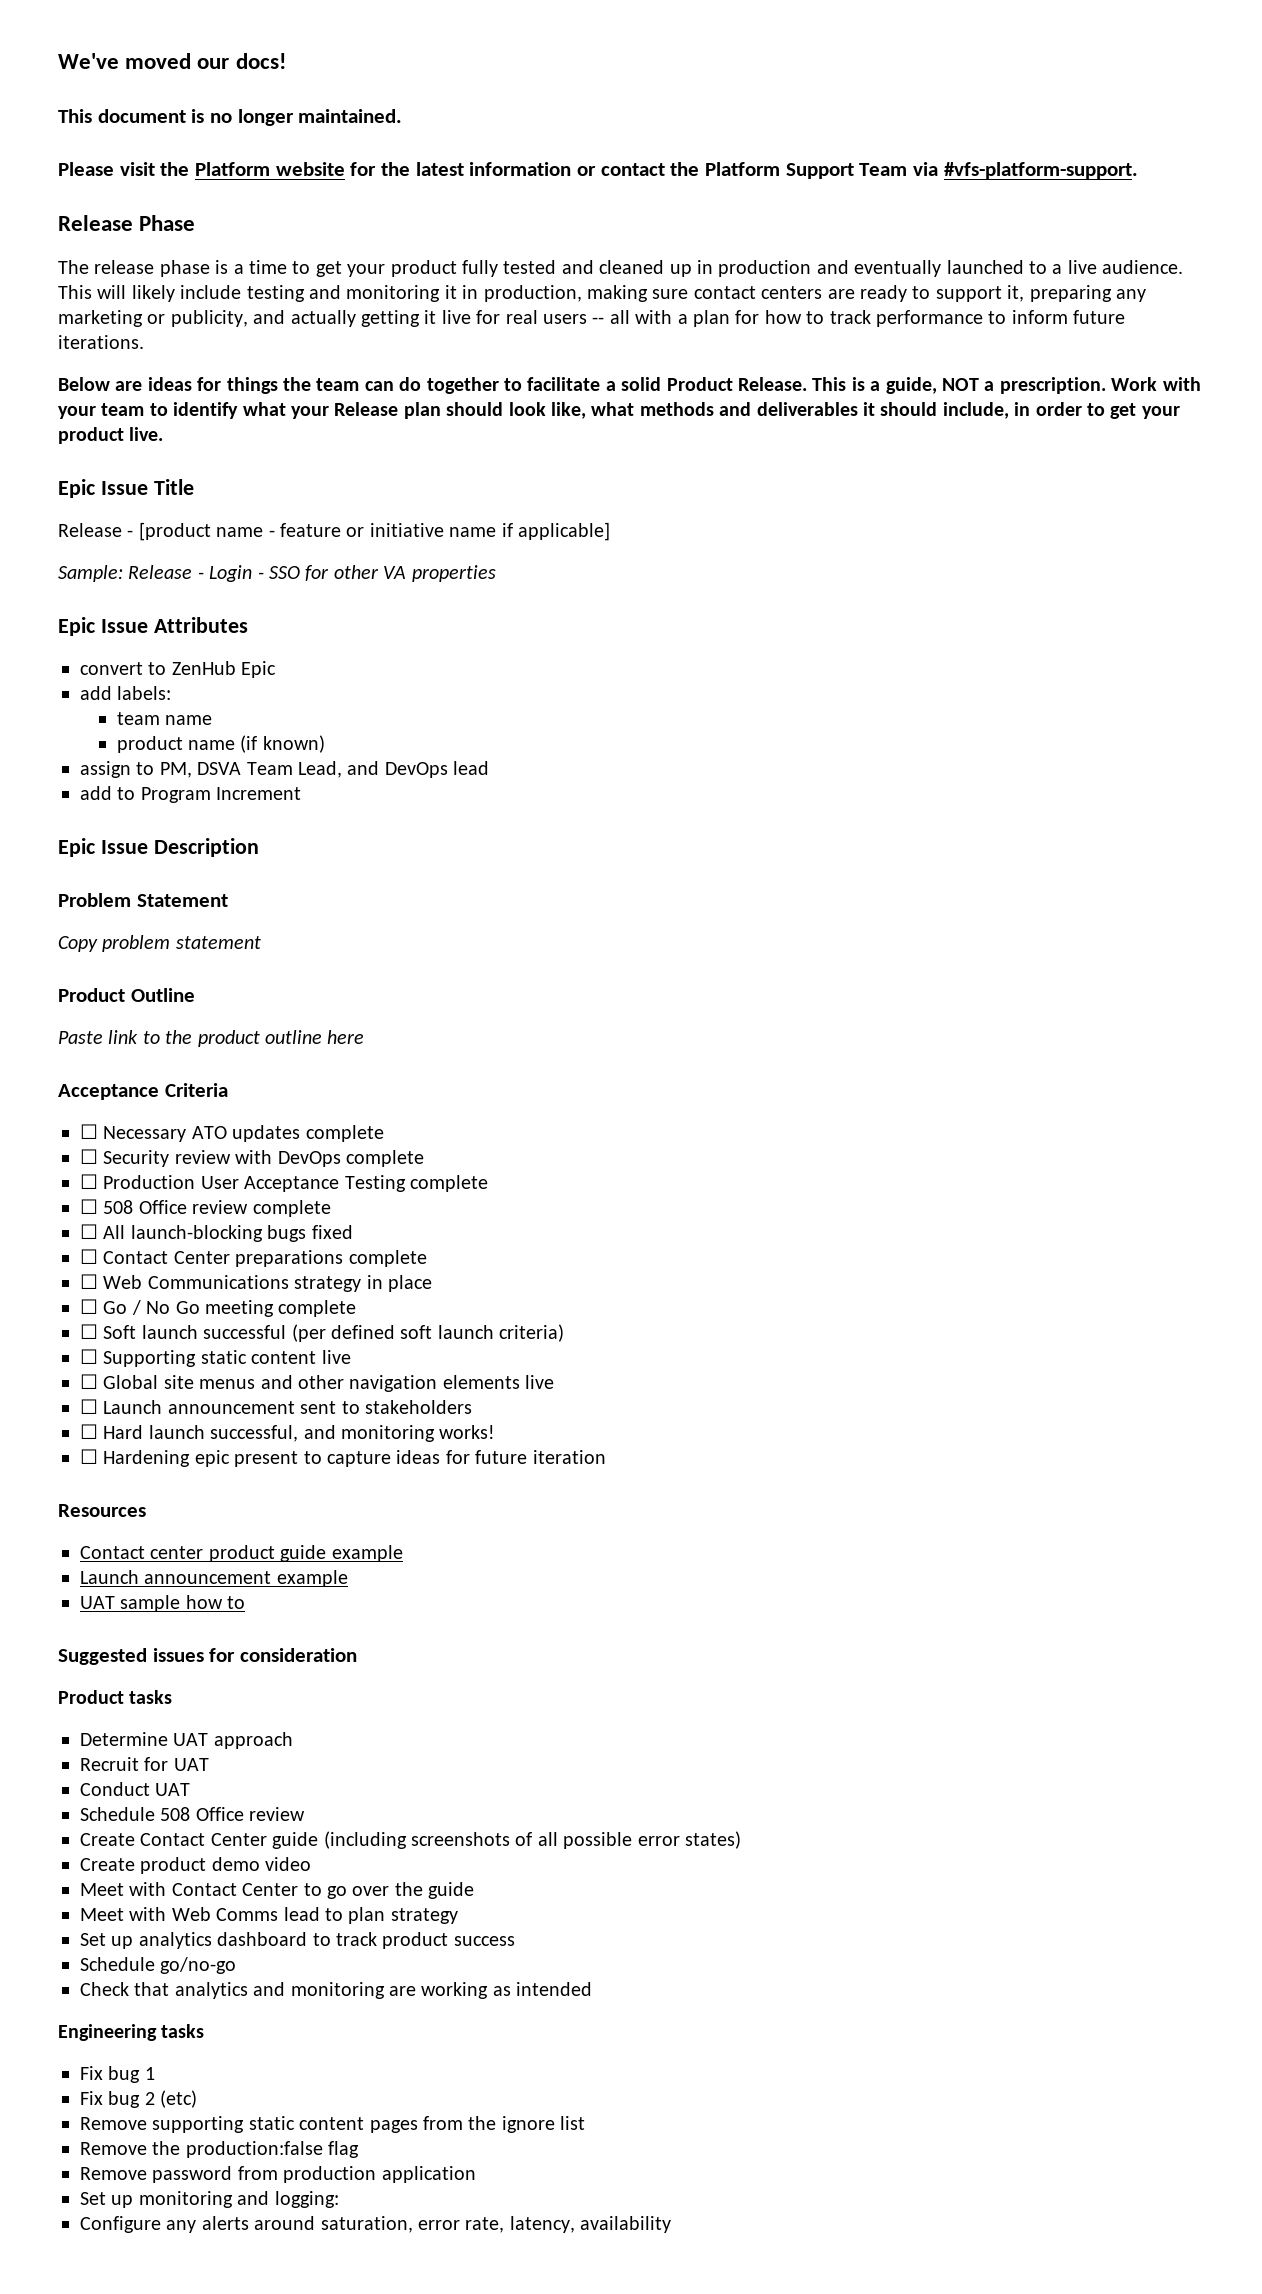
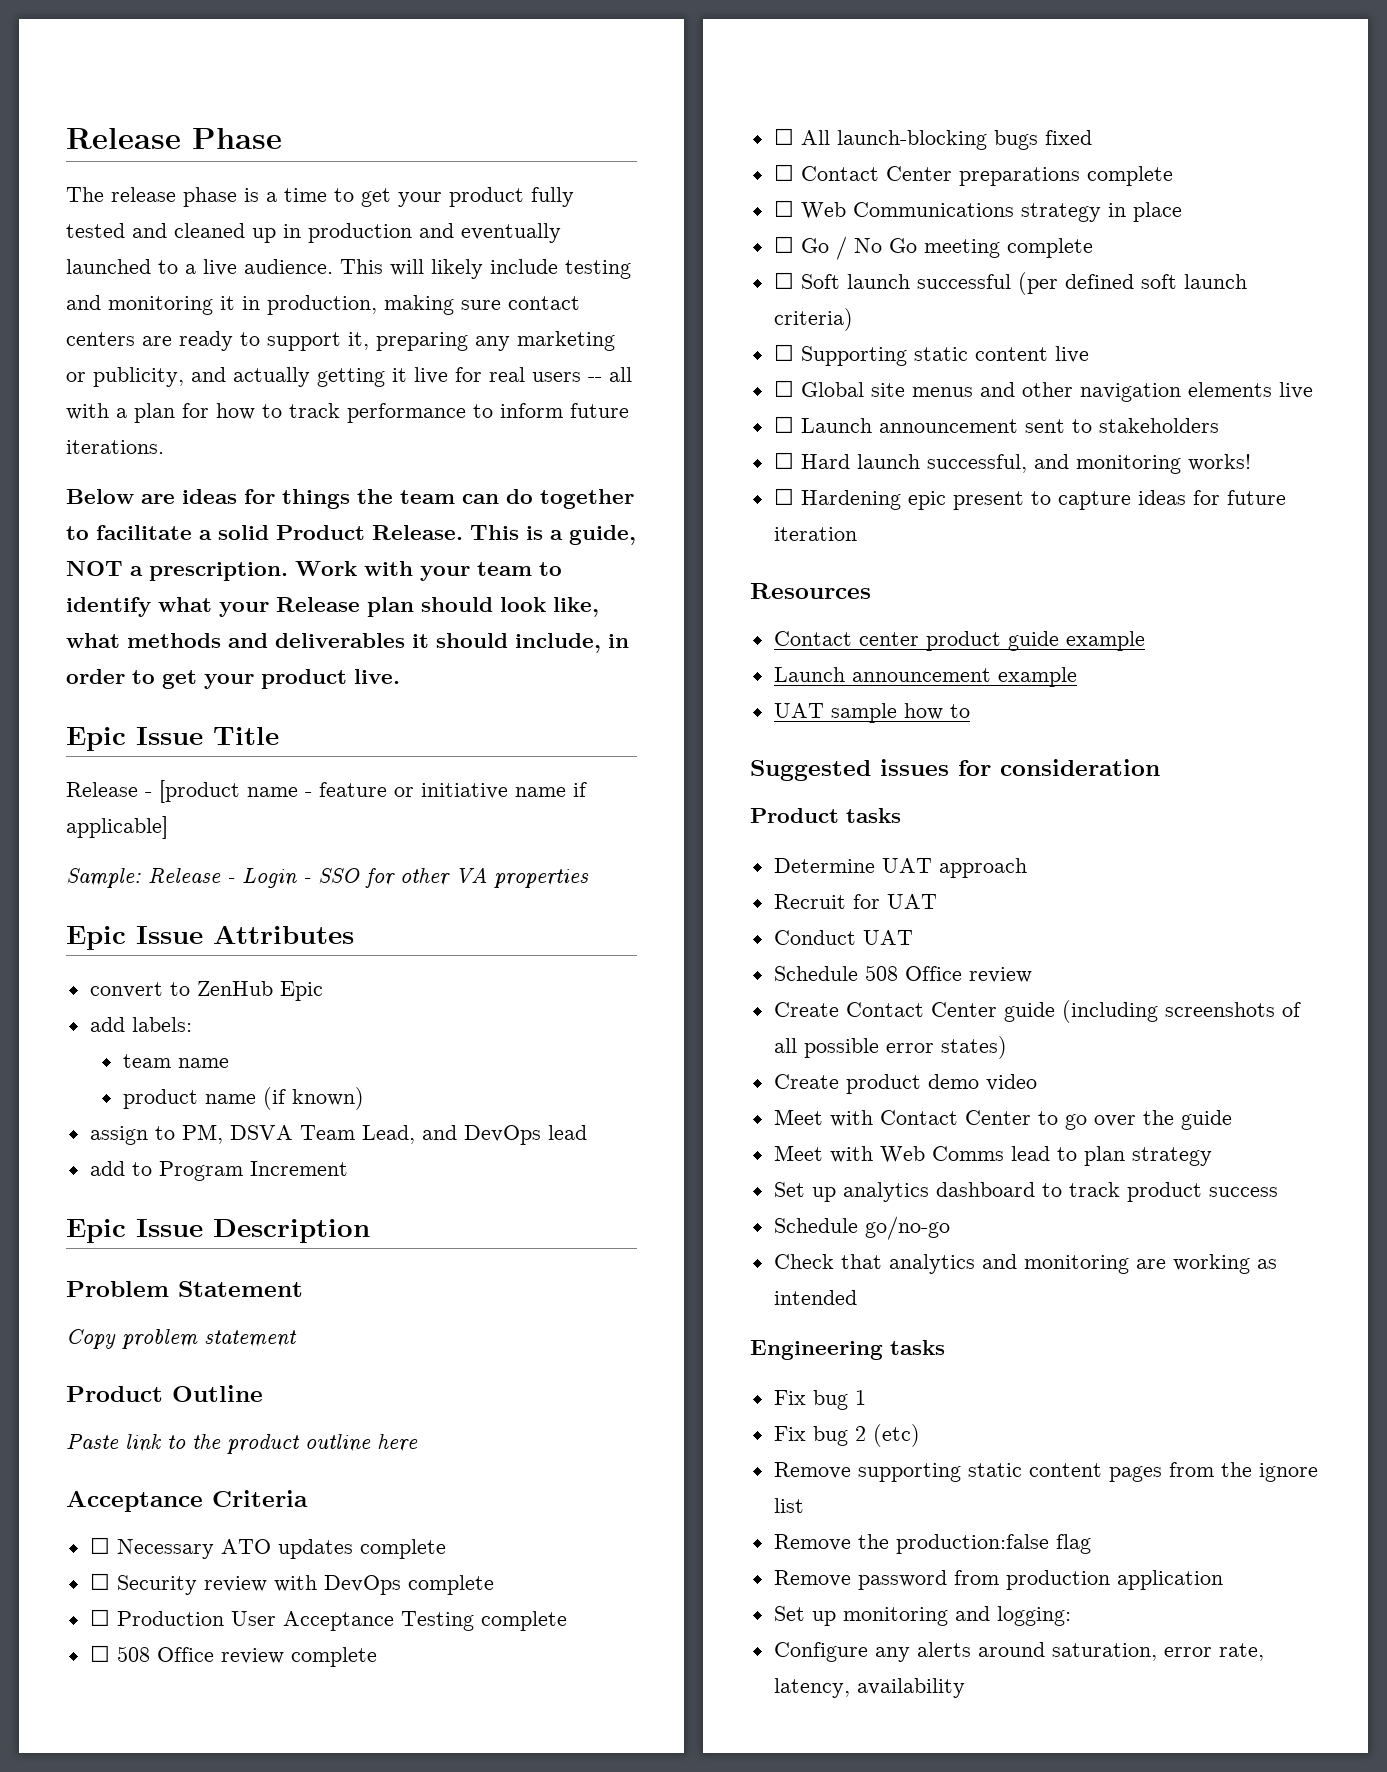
- We've moved our docs!
- This document is no longer maintained.
- Please visit the Platform website for the latest information or contact the Platform Support Team via #vfs-platform-support.

